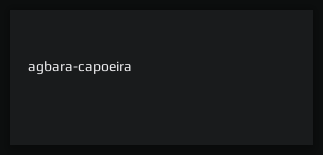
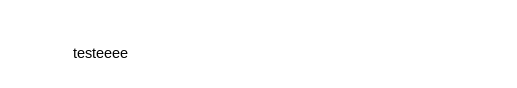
- agbara-capoeira
+ testeeee

